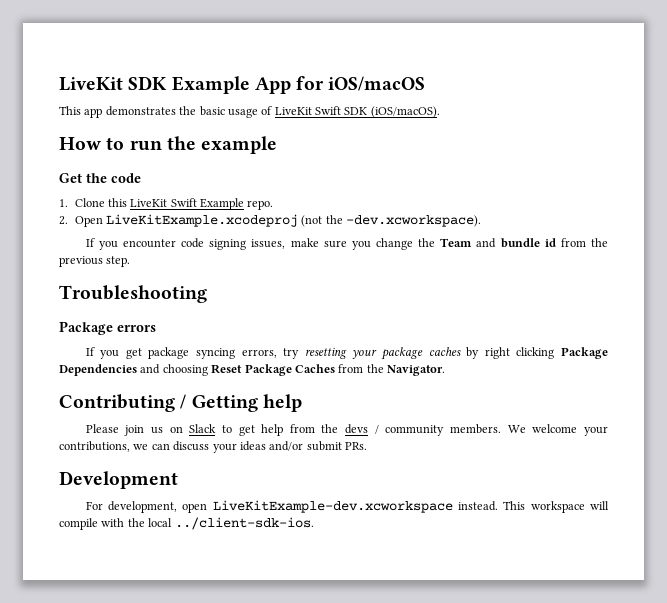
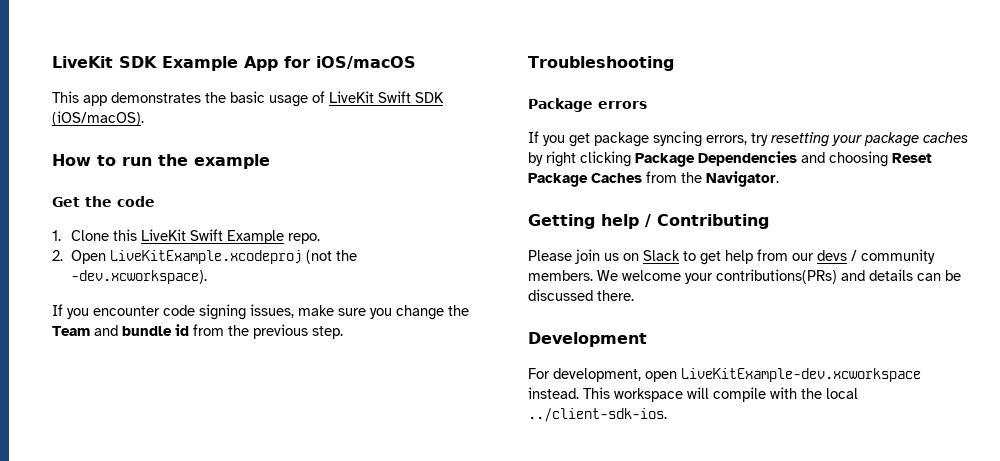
- Contributing / Getting help
+ Getting help / Contributing
- Please join us on Slack to get help from the devs / community members.
+ Please join us on Slack to get help from our devs / community members.
- We welcome your contributions, we can discuss your ideas and/or submit PRs.
+ We welcome your contributions(PRs) and details can be discussed there.

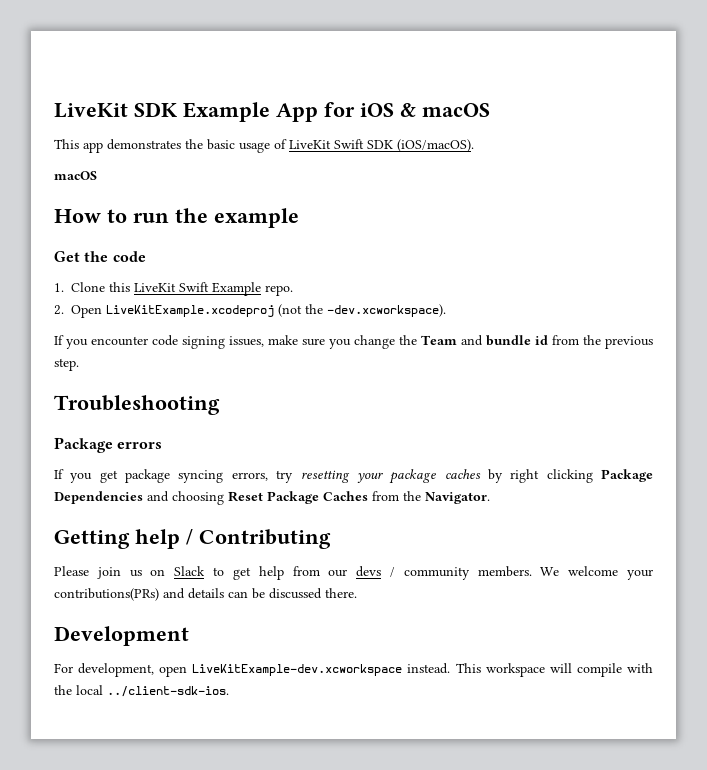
- LiveKit SDK Example App for iOS/macOS
+ LiveKit SDK Example App for iOS & macOS
  This app demonstrates the basic usage of LiveKit Swift SDK (iOS/macOS).
+ macOS

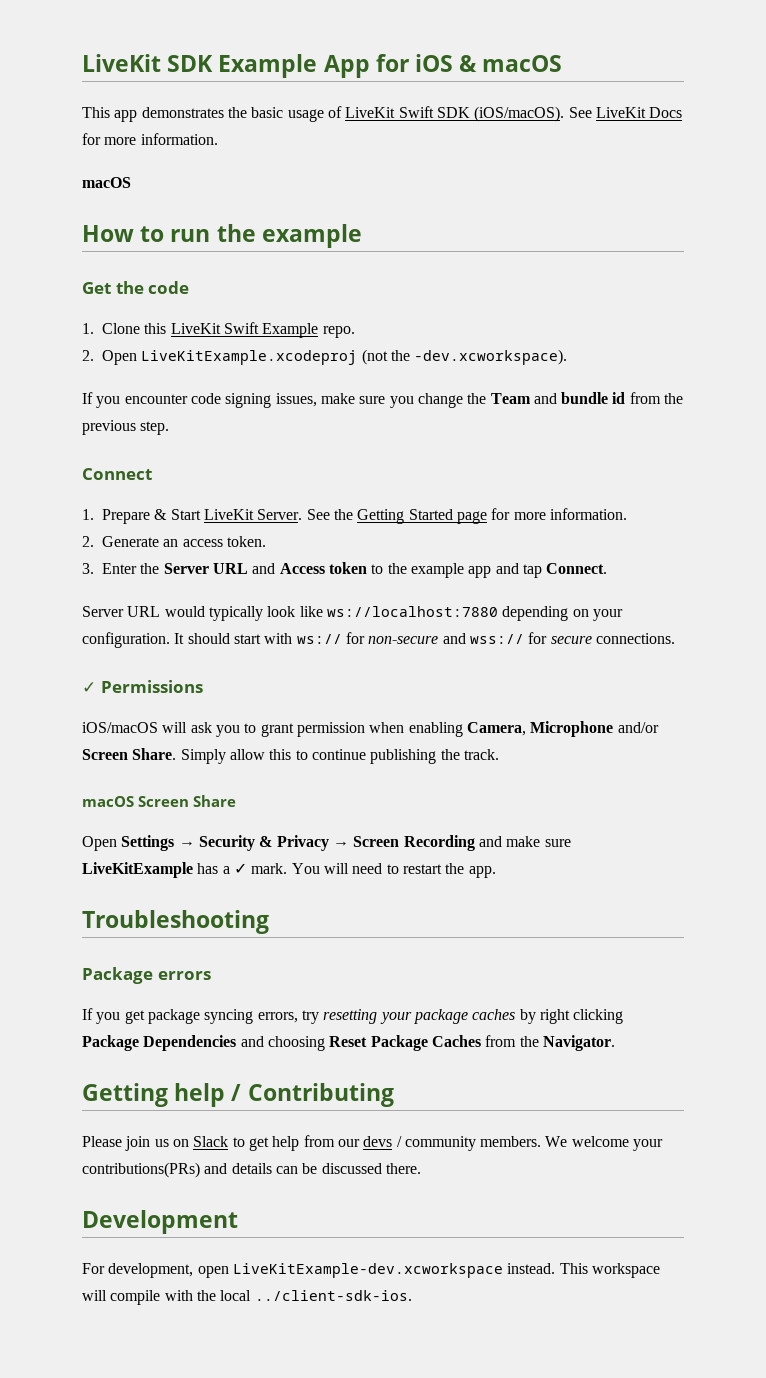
+ See LiveKit Docs for more information.
+ Connect
+ 1. Prepare & Start LiveKit Server. See the Getting Started page for more information.
+ 2. Generate an access token.
+ 3. Enter the Server URL and Access token to the example app and tap Connect.
+ Server URL would typically look like ws://localhost:7880 depending on your configuration. It should start with ws:// for non-secure and wss:// for secure connections.
+ ✓ Permissions
+ iOS/macOS will ask you to grant permission when enabling Camera, Microphone and/or Screen Share. Simply allow this to continue publishing the track.
+ macOS Screen Share
+ Open Settings → Security & Privacy → Screen Recording and make sure LiveKitExample has a ✓ mark. You will need to restart the app.

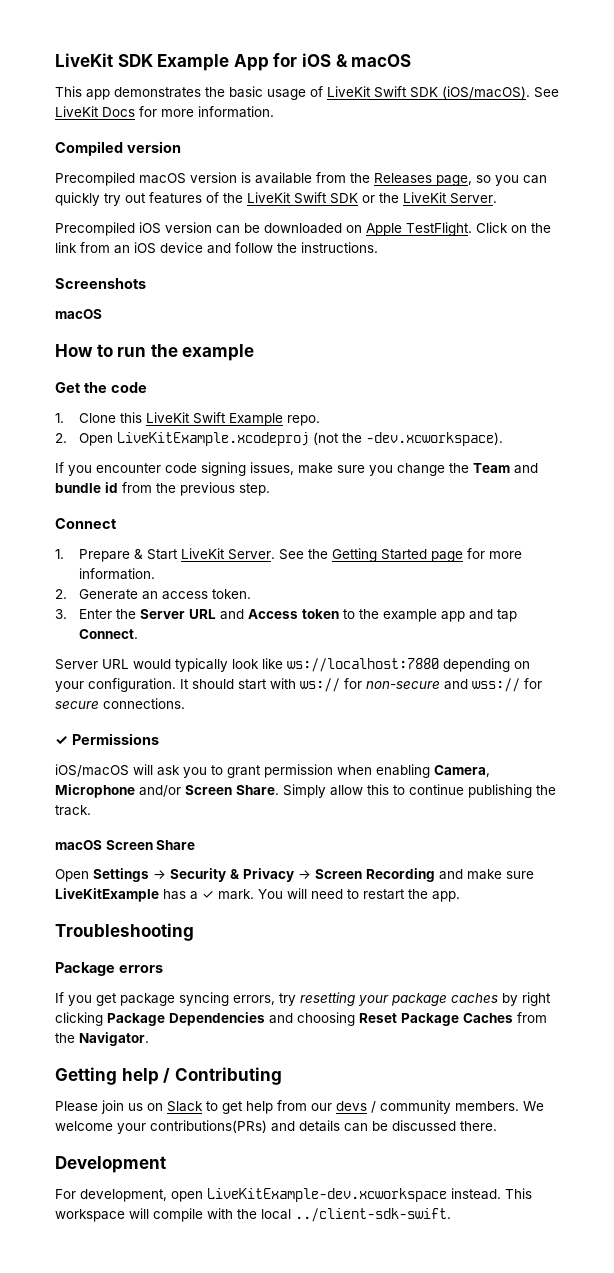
+ Compiled version
+ Precompiled macOS version is available from the Releases page, so you can quickly try out features of the LiveKit Swift SDK or the LiveKit Server.
+ Precompiled iOS version can be downloaded on Apple TestFlight. Click on the link from an iOS device and follow the instructions.
+ Screenshots
- This workspace will compile with the local ../client-sdk-ios.
+ This workspace will compile with the local ../client-sdk-swift.

